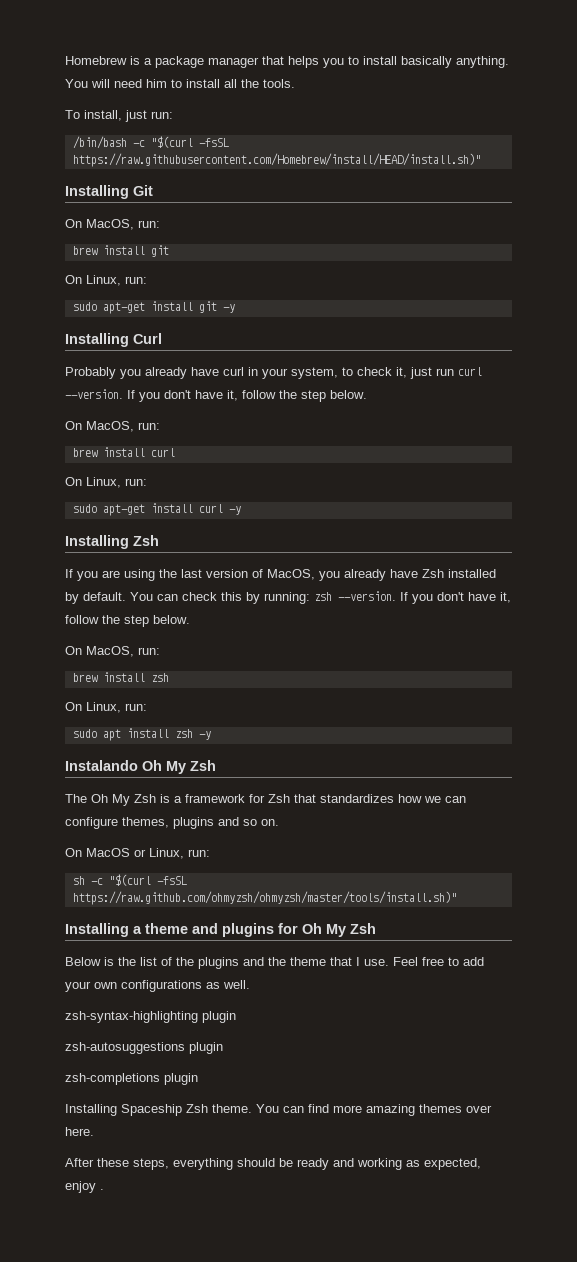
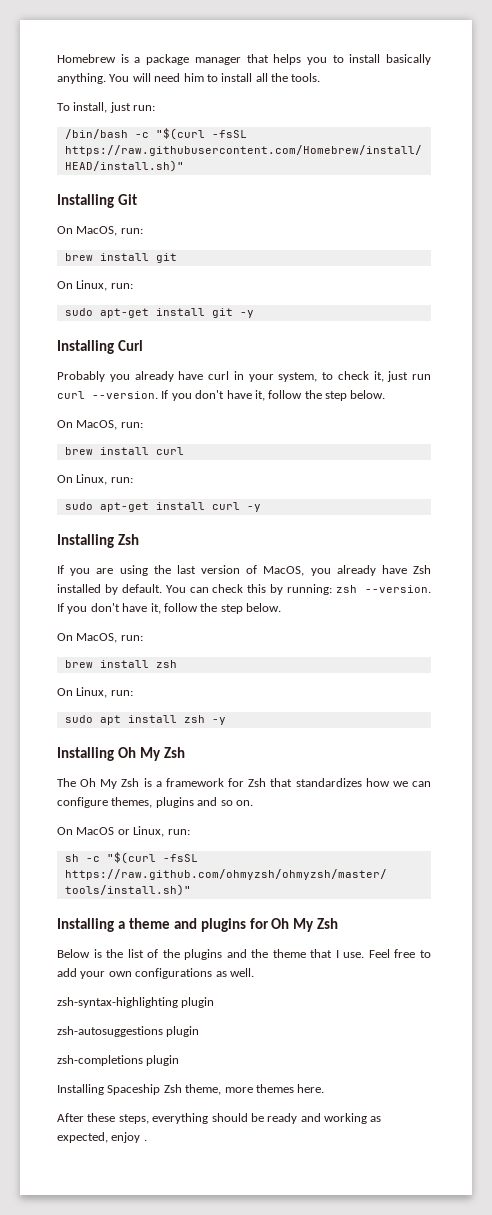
- Instalando Oh My Zsh
+ Installing Oh My Zsh
- Installing Spaceship Zsh theme. You can find more amazing themes over here.
+ Installing Spaceship Zsh theme, more themes here.

